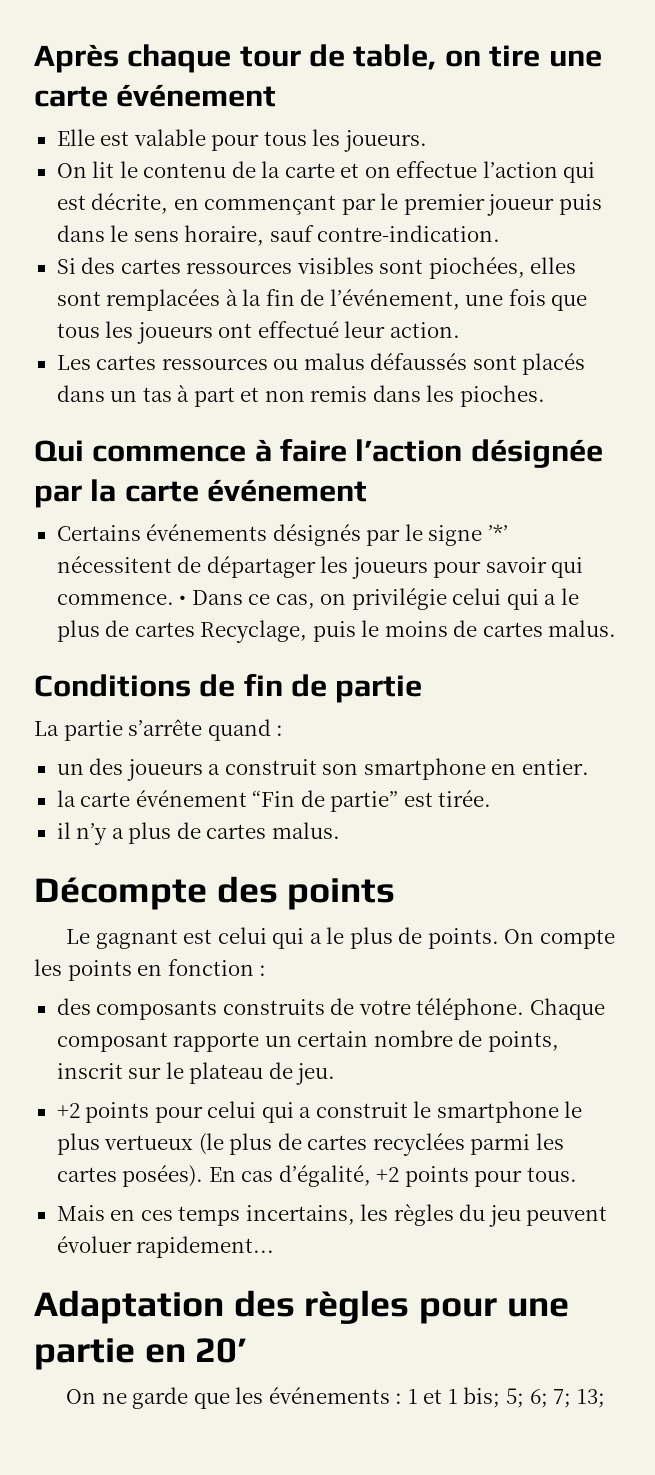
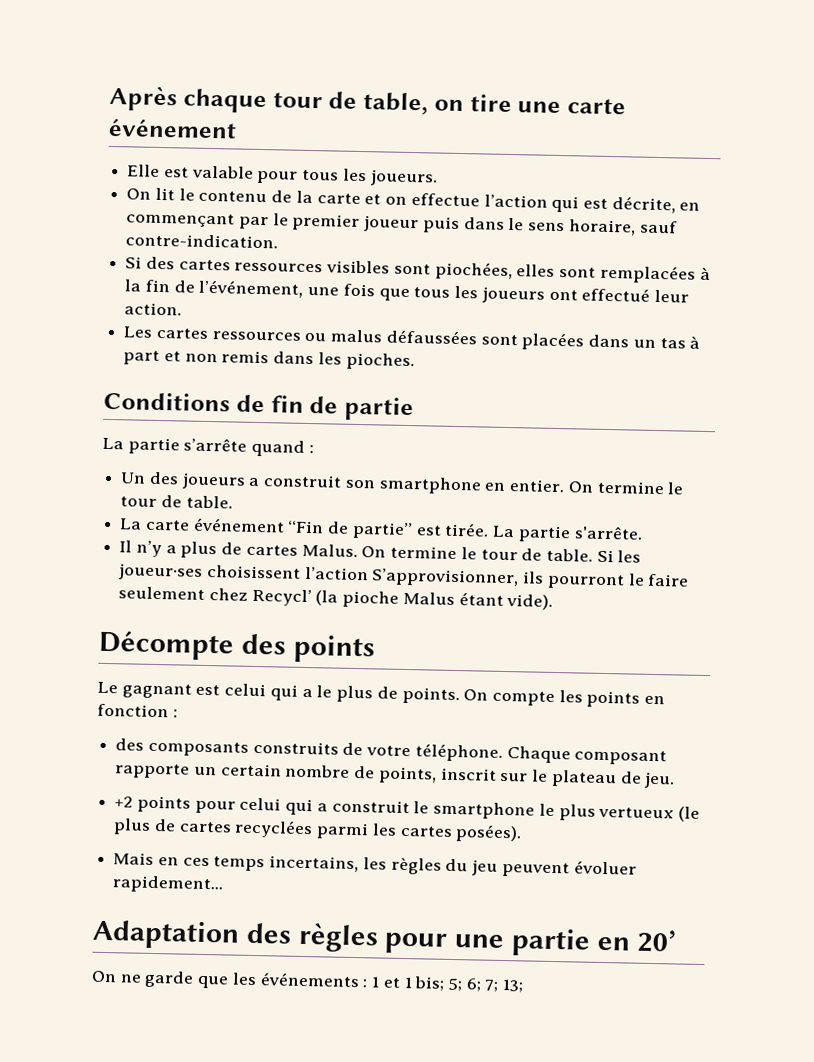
- Les cartes ressources ou malus défaussés sont placés dans un tas à part et non remis dans les pioches.
+ Les cartes ressources ou malus défaussées sont placées dans un tas à part et non remis dans les pioches.
- Qui commence à faire l’action désignée par la carte événement
- Certains événements désignés par le signe ’*’ nécessitent de départager les joueurs pour savoir qui commence. • Dans ce cas, on privilégie celui qui a le plus de cartes Recyclage, puis le moins de cartes malus.
- un des joueurs a construit son smartphone en entier.
- la carte événement “Fin de partie” est tirée.
- il n’y a plus de cartes malus.
+ Un des joueurs a construit son smartphone en entier. On termine le tour de table.
+ La carte événement “Fin de partie” est tirée. La partie s'arrête.
+ Il n’y a plus de cartes Malus. On termine le tour de table. Si les joueur·ses choisissent l’action S’approvisionner, ils pourront le faire seulement chez Recycl’ (la pioche Malus étant vide).
- En cas d’égalité, +2 points pour tous.

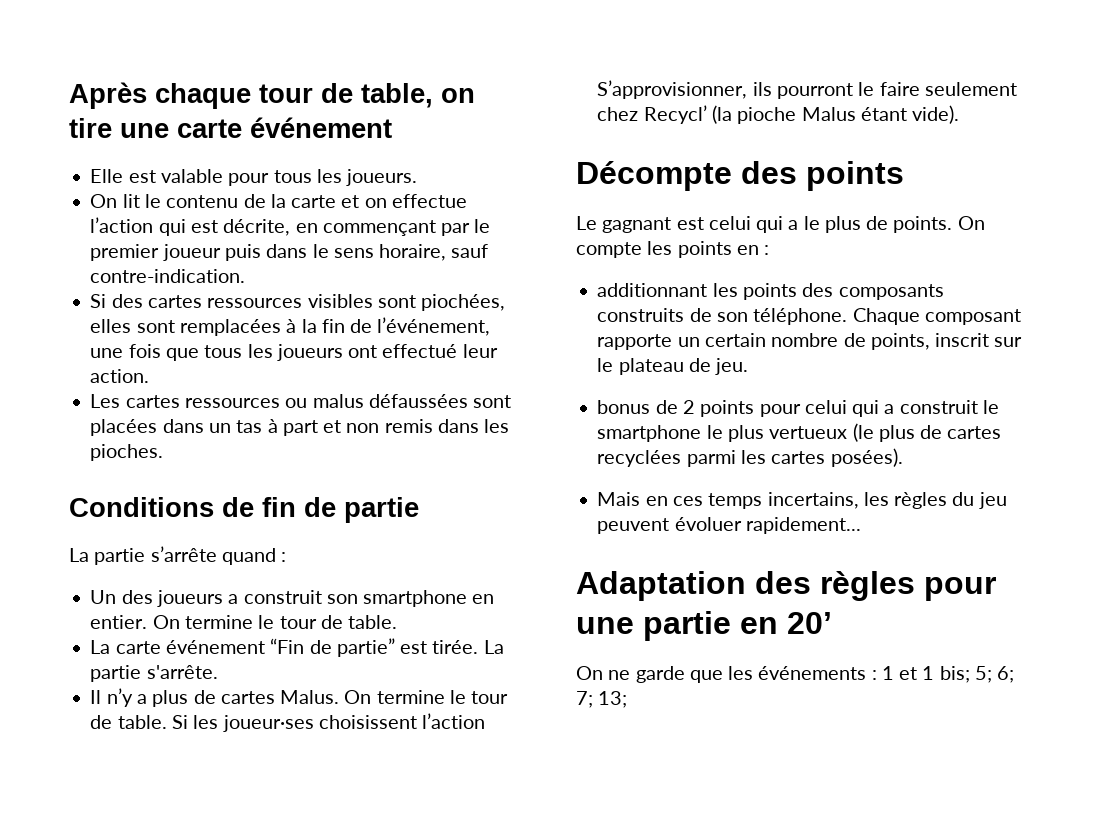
- On compte les points en fonction :
- des composants construits de votre téléphone.
+ On compte les points en :
+ additionnant les points des composants construits de son téléphone.
- +2 points pour celui qui a construit le smartphone le plus vertueux (le plus de cartes recyclées parmi les cartes posées).
+ bonus de 2 points pour celui qui a construit le smartphone le plus vertueux (le plus de cartes recyclées parmi les cartes posées).

